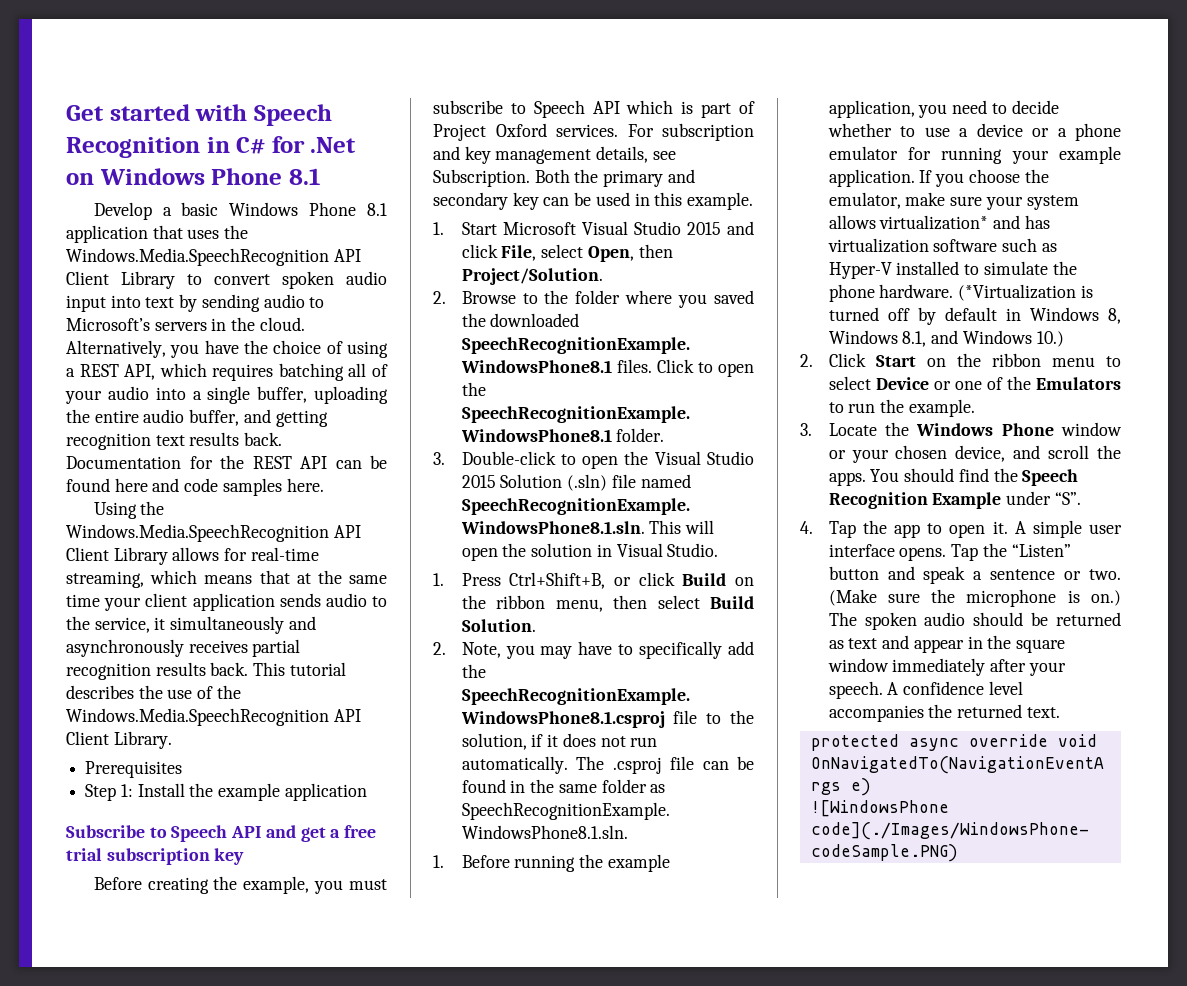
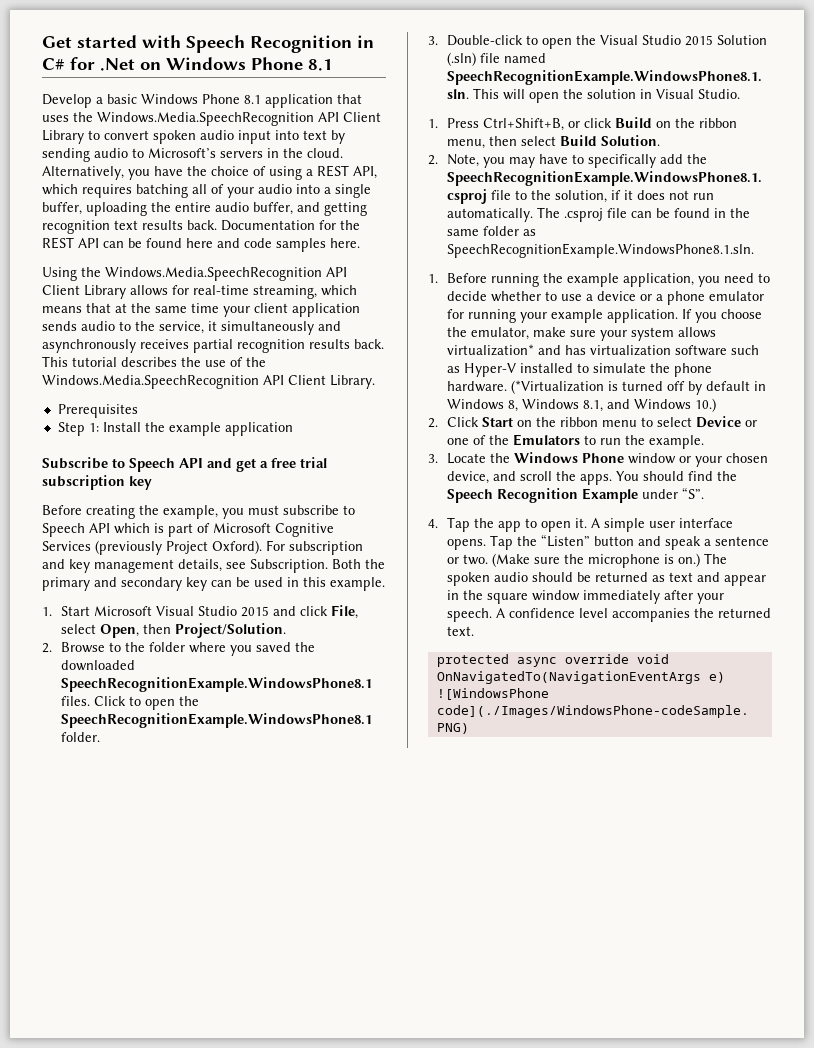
- Before creating the example, you must subscribe to Speech API which is part of Project Oxford services.
+ Before creating the example, you must subscribe to Speech API which is part of Microsoft Cognitive Services (previously Project Oxford).

